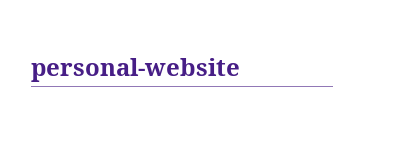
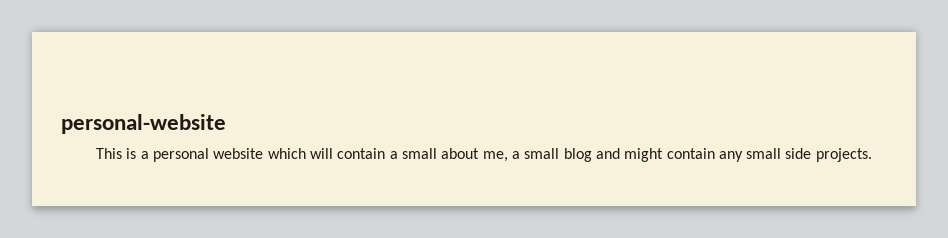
+ This is a personal website which will contain a small about me, a small blog and might contain any small side projects.

